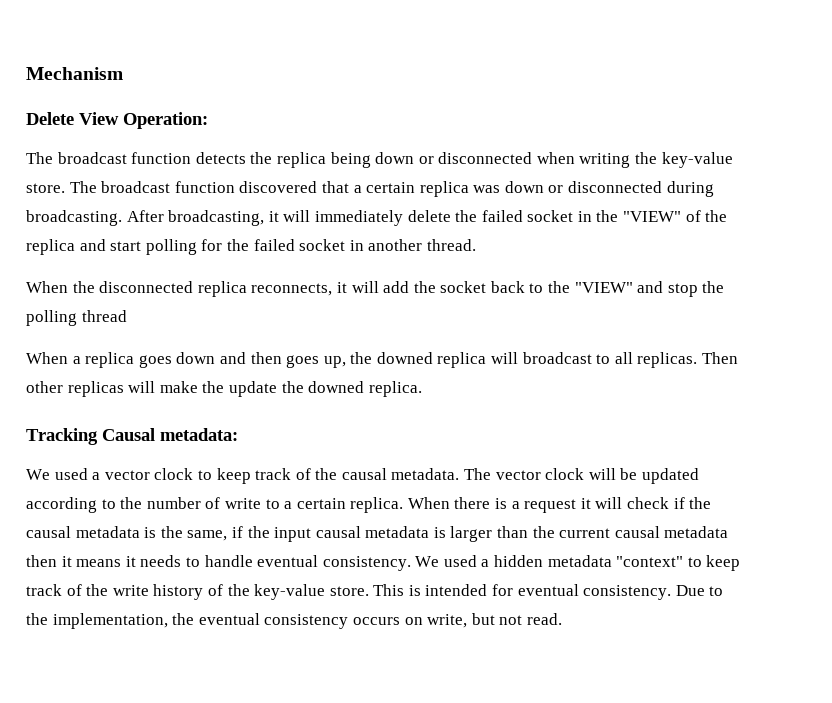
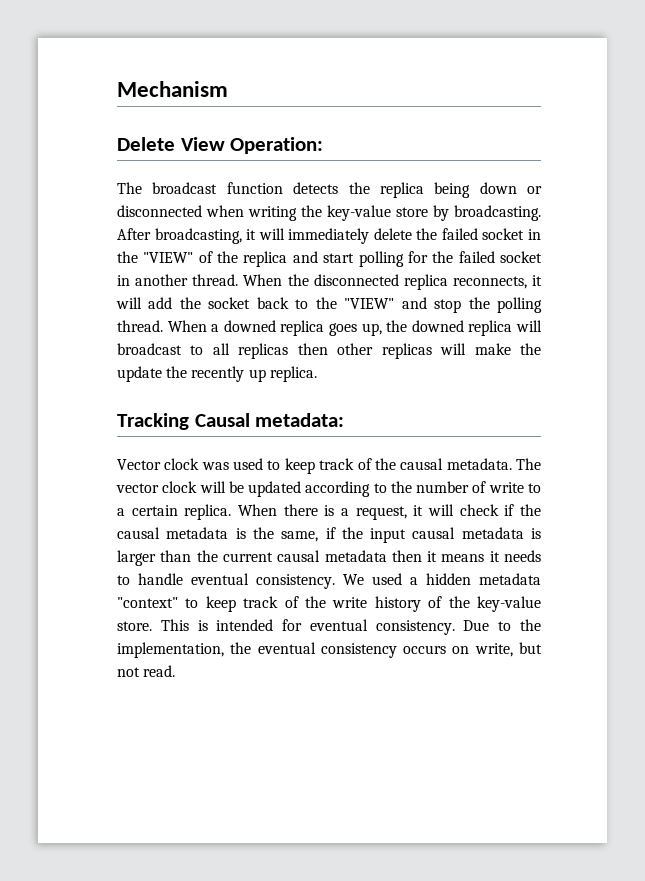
- The broadcast function detects the replica being down or disconnected when writing the key-value store. The broadcast function discovered that a certain replica was down or disconnected during broadcasting.
+ The broadcast function detects the replica being down or disconnected when writing the key-value store by broadcasting.
- After broadcasting, it will immediately delete the failed socket in the "VIEW" of the replica and start polling for the failed socket in another thread.
- When the disconnected replica reconnects, it will add the socket back to the "VIEW" and stop the polling thread
- When a replica goes down and then goes up, the downed replica will broadcast to all replicas. Then other replicas will make the update the downed replica.
+ After broadcasting, it will immediately delete the failed socket in the "VIEW" of the replica and start polling for the failed socket in another thread. When the disconnected replica reconnects, it will add the socket back to the "VIEW" and stop the polling thread. When a downed replica goes up, the downed replica will broadcast to all replicas then other replicas will make the update the recently up replica.
- We used a vector clock to keep track of the causal metadata.
+ Vector clock was used to keep track of the causal metadata.
- When there is a request it will check if the causal metadata is the same, if the input causal metadata is larger than the current causal metadata then it means it needs to handle eventual consistency.
+ When there is a request, it will check if the causal metadata is the same, if the input causal metadata is larger than the current causal metadata then it means it needs to handle eventual consistency.

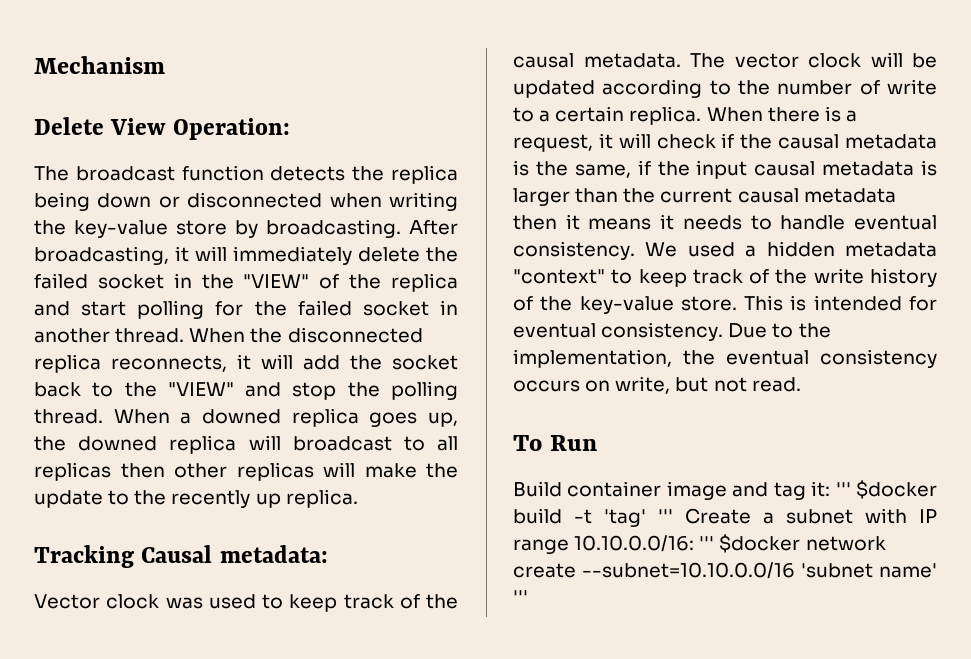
- When a downed replica goes up, the downed replica will broadcast to all replicas then other replicas will make the update the recently up replica.
+ When a downed replica goes up, the downed replica will broadcast to all replicas then other replicas will make the update to the recently up replica.
+ To Run
+ Build container image and tag it: ''' $docker build -t 'tag' ''' Create a subnet with IP range 10.10.0.0/16: ''' $docker network create --subnet=10.10.0.0/16 'subnet name' '''

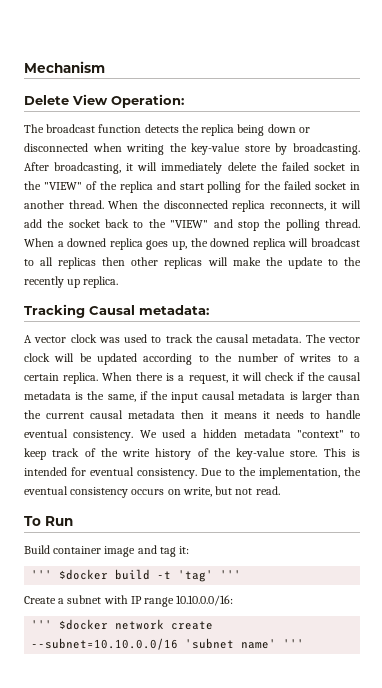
- Vector clock was used to keep track of the causal metadata.
+ A vector clock was used to track the causal metadata.
- The vector clock will be updated according to the number of write to a certain replica.
+ The vector clock will be updated according to the number of writes to a certain replica.
- Build container image and tag it: ''' $docker build -t 'tag' ''' Create a subnet with IP range 10.10.0.0/16: ''' $docker network create --subnet=10.10.0.0/16 'subnet name' '''
+ Build container image and tag it:
+ ''' $docker build -t 'tag' '''
+ Create a subnet with IP range 10.10.0.0/16:
+ ''' $docker network create --subnet=10.10.0.0/16 'subnet name' '''

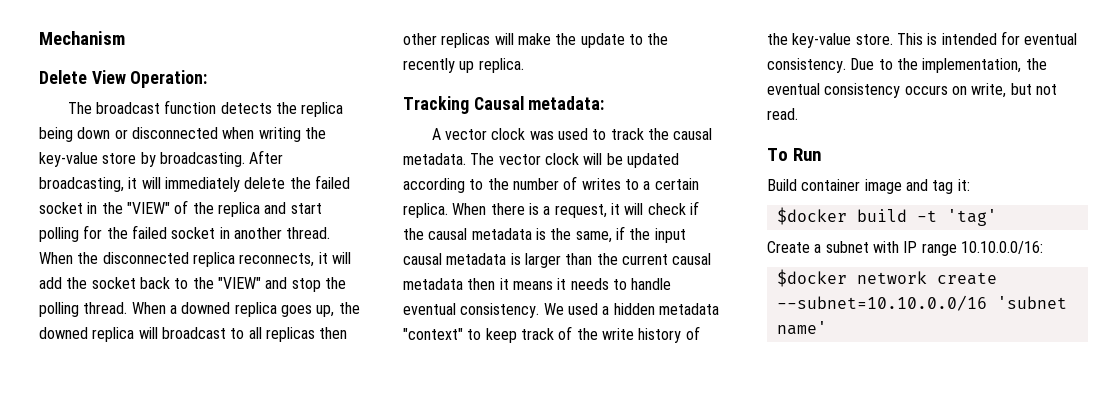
- ''' $docker build -t 'tag' '''
+ $docker build -t 'tag'
- ''' $docker network create --subnet=10.10.0.0/16 'subnet name' '''
+ $docker network create --subnet=10.10.0.0/16 'subnet name'

